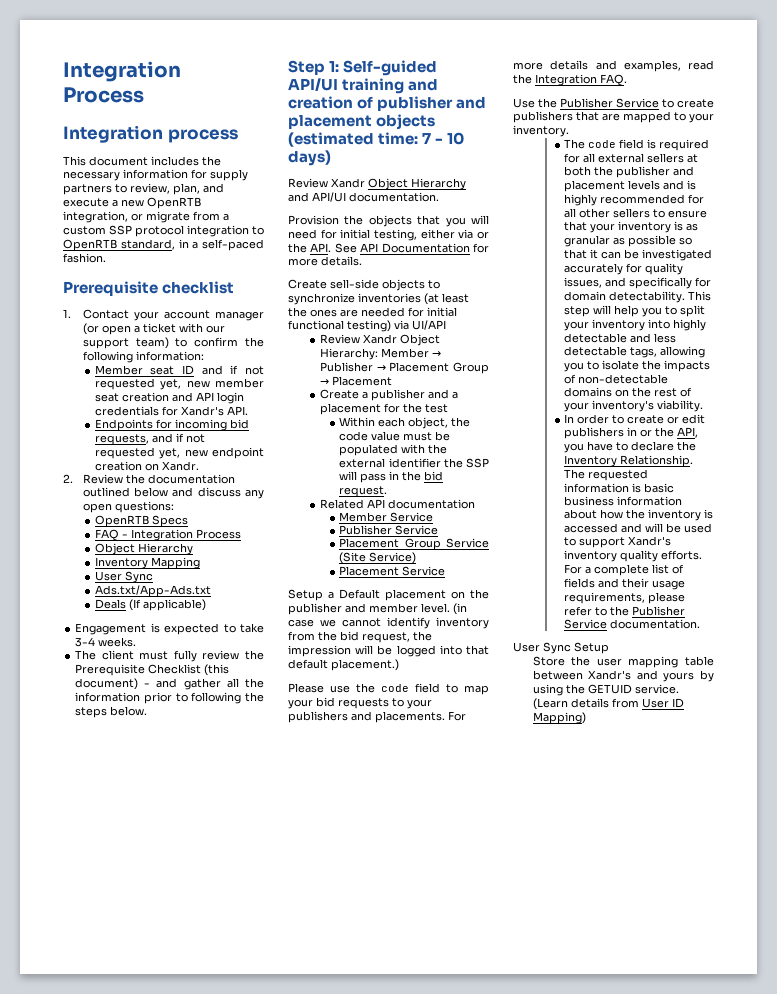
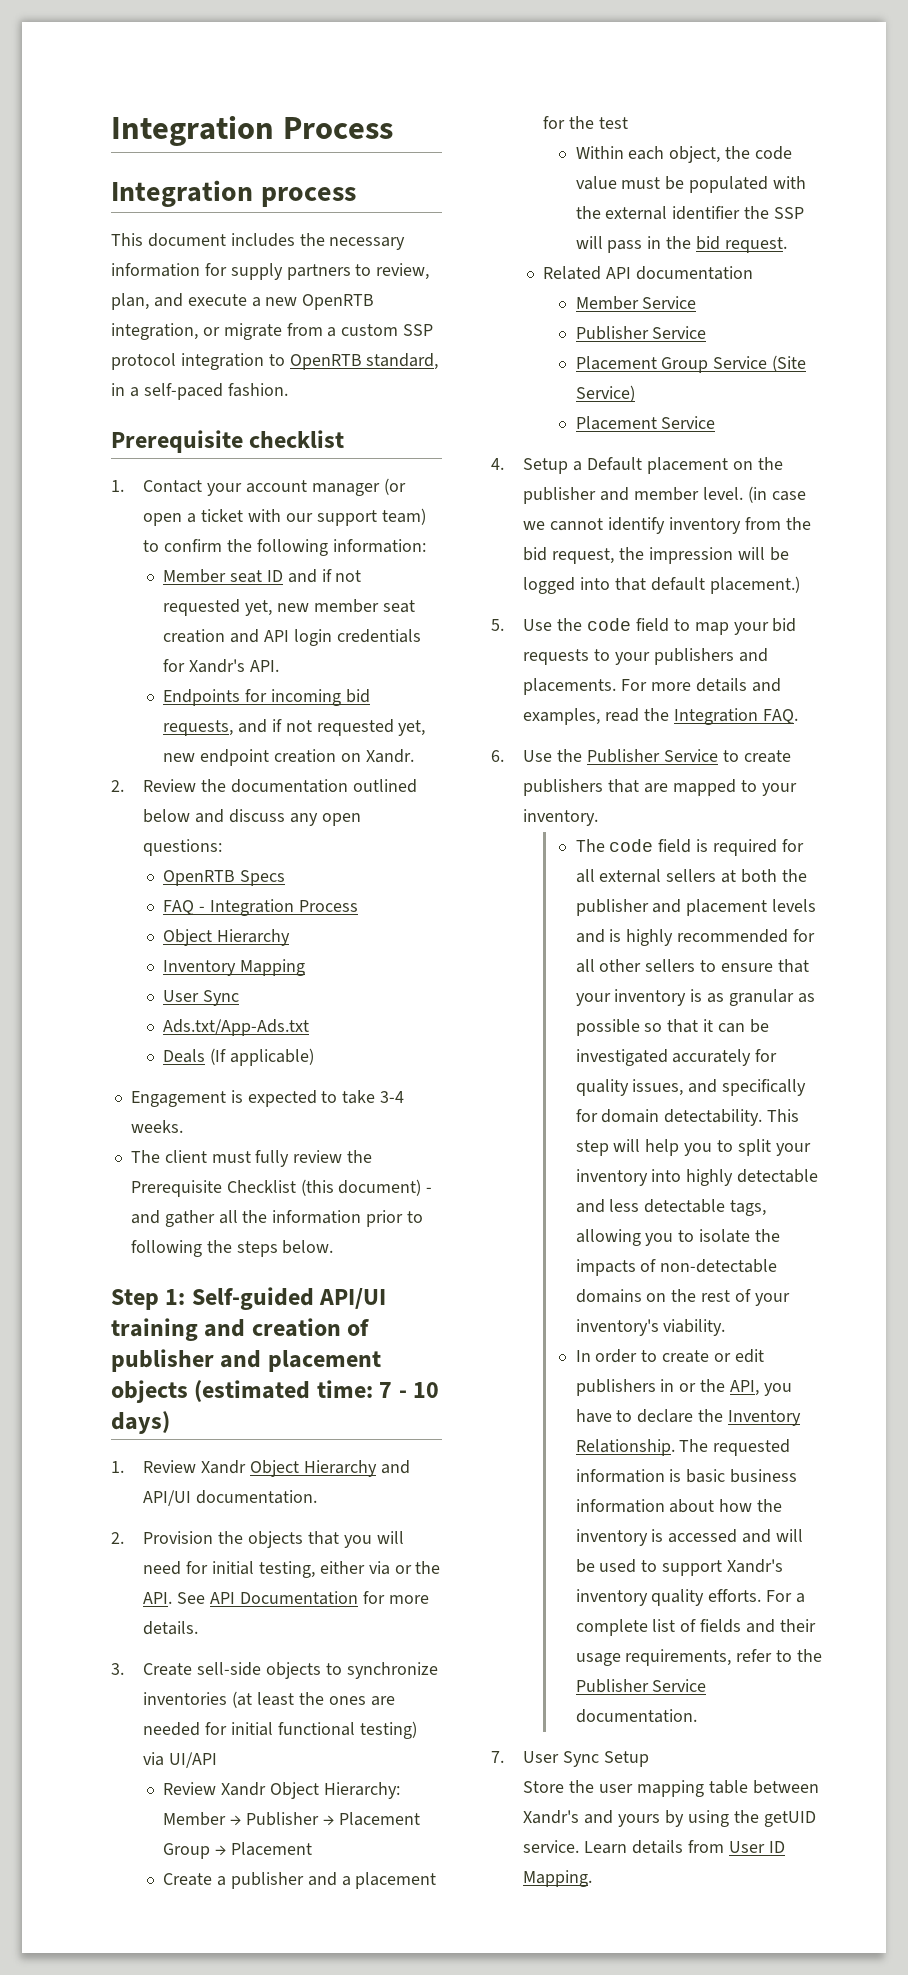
- Review Xandr Object Hierarchy and API/UI documentation.
+ 1. Review Xandr Object Hierarchy and API/UI documentation.
- Provision the objects that you will need for initial testing, either via or the API. See API Documentation for more details.
+ 2. Provision the objects that you will need for initial testing, either via or the API. See API Documentation for more details.
- Create sell-side objects to synchronize inventories (at least the ones are needed for initial functional testing) via UI/API
+ 3. Create sell-side objects to synchronize inventories (at least the ones are needed for initial functional testing) via UI/API
- Setup a Default placement on the publisher and member level.
+ 4. Setup a Default placement on the publisher and member level.
- Please use the code field to map your bid requests to your publishers and placements.
+ 5. Use the code field to map your bid requests to your publishers and placements.
- Use the Publisher Service to create publishers that are mapped to your inventory.
+ 6. Use the Publisher Service to create publishers that are mapped to your inventory.
- For a complete list of fields and their usage requirements, please refer to the Publisher Service documentation.
+ For a complete list of fields and their usage requirements, refer to the Publisher Service documentation.
- User Sync Setup
+ 7. User Sync Setup
- Store the user mapping table between Xandr's and yours by using the GETUID service. (Learn details from User ID Mapping)
+ Store the user mapping table between Xandr's and yours by using the getUID service. Learn details from User ID Mapping.

